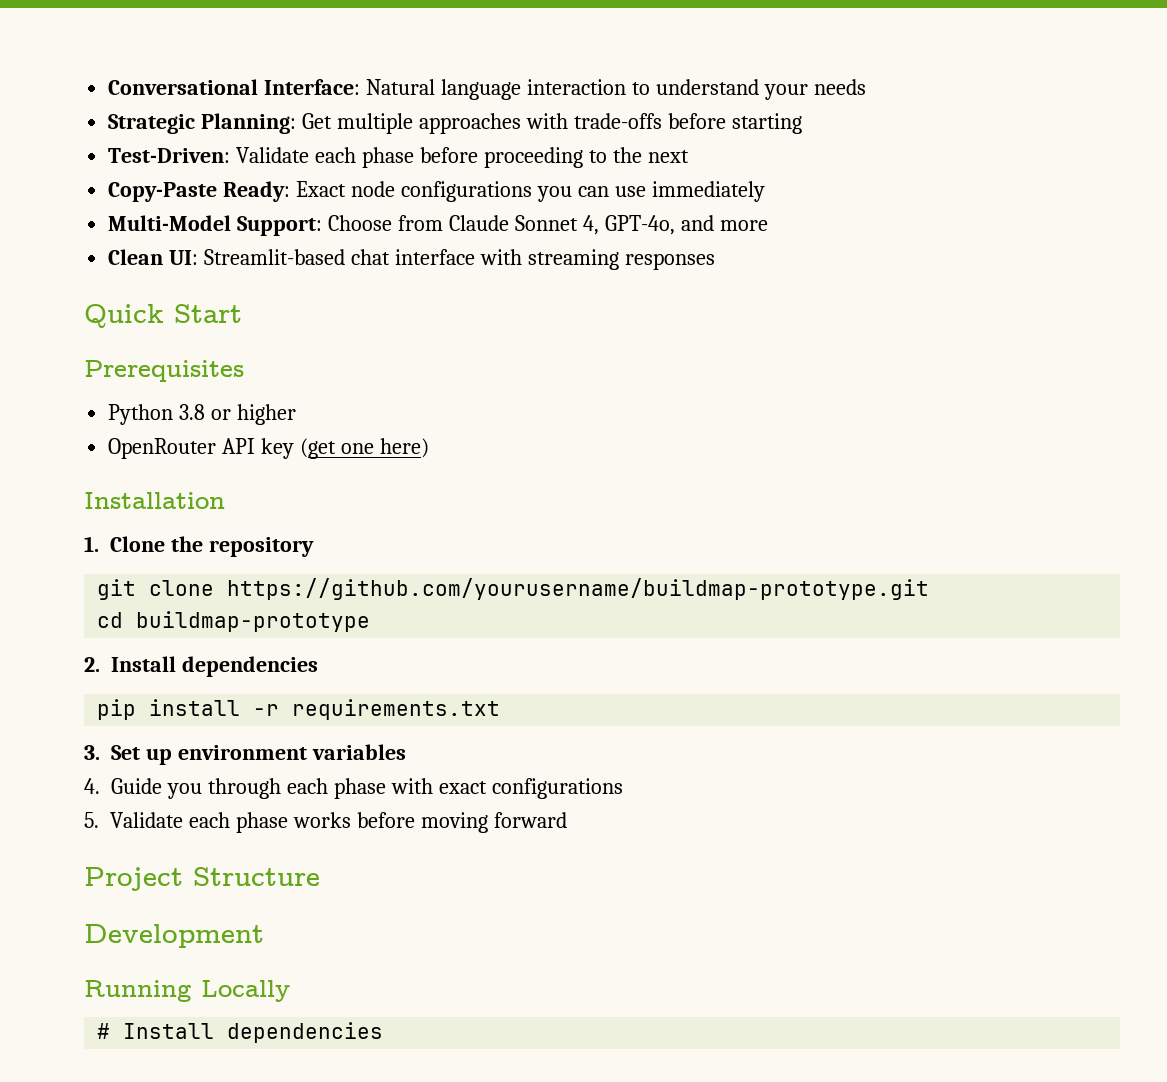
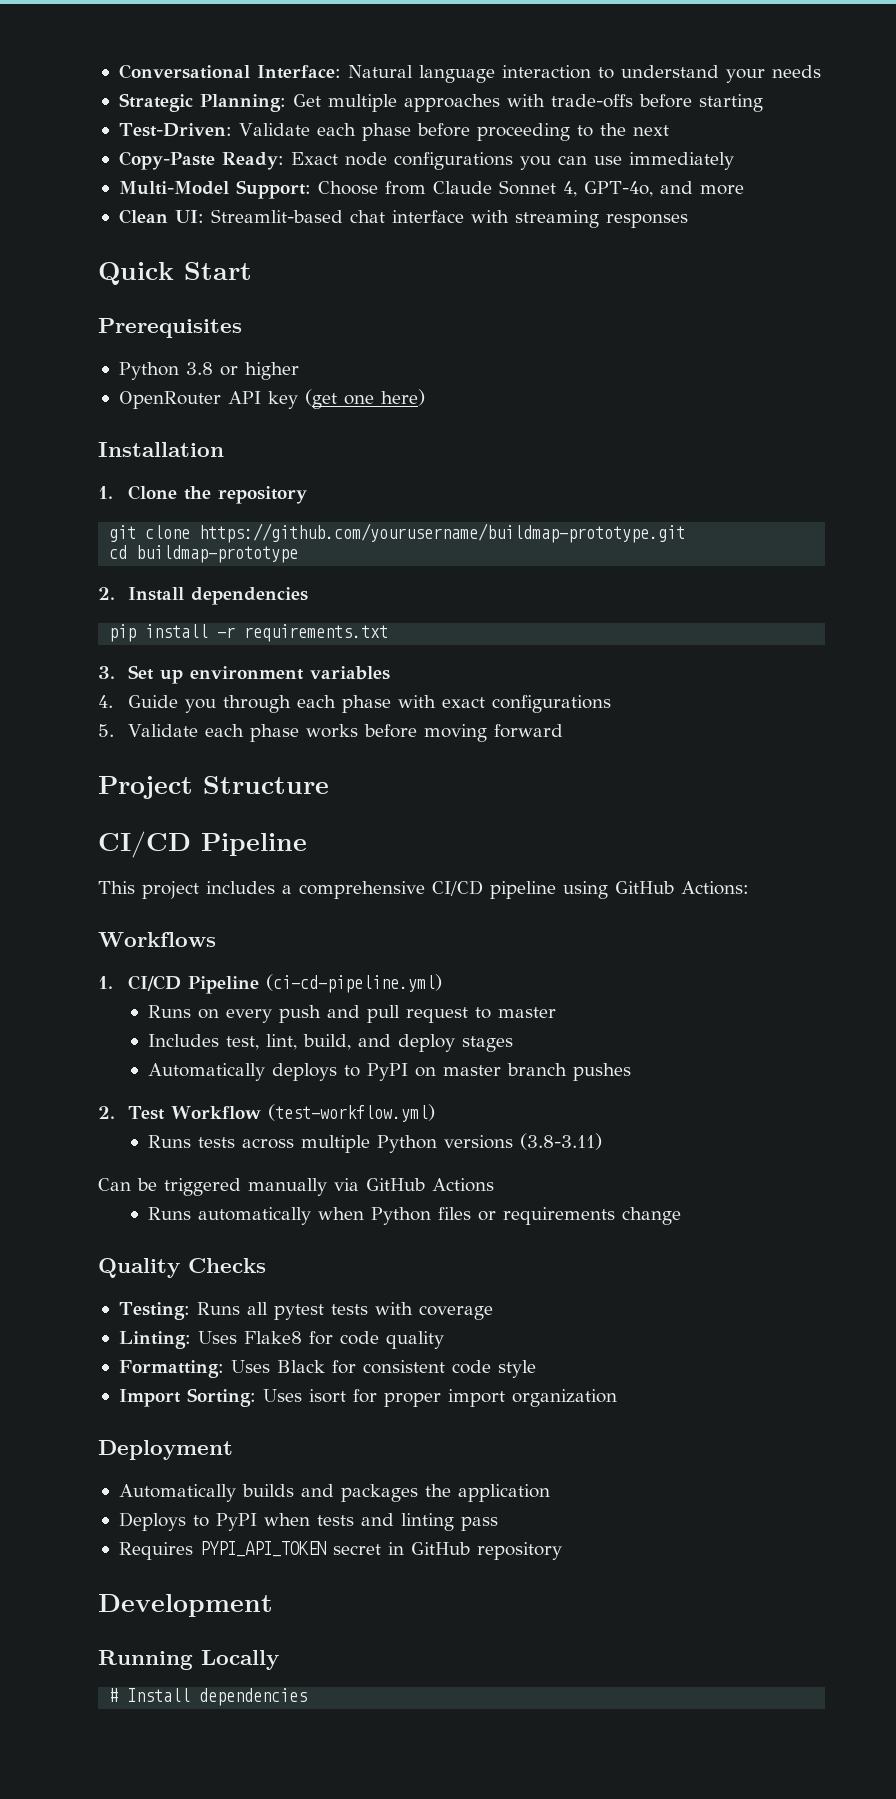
  Project Structure
+ CI/CD Pipeline
+ This project includes a comprehensive CI/CD pipeline using GitHub Actions:
+ Workflows
+ 1. CI/CD Pipeline (ci-cd-pipeline.yml)
+ Runs on every push and pull request to master
+ Includes test, lint, build, and deploy stages
+ Automatically deploys to PyPI on master branch pushes
+ 2. Test Workflow (test-workflow.yml)
+ Runs tests across multiple Python versions (3.8-3.11)
+ Can be triggered manually via GitHub Actions
+ Runs automatically when Python files or requirements change
+ Quality Checks
+ Testing: Runs all pytest tests with coverage
+ Linting: Uses Flake8 for code quality
+ Formatting: Uses Black for consistent code style
+ Import Sorting: Uses isort for proper import organization
+ Deployment
+ Automatically builds and packages the application
+ Deploys to PyPI when tests and linting pass
+ Requires PYPI_API_TOKEN secret in GitHub repository

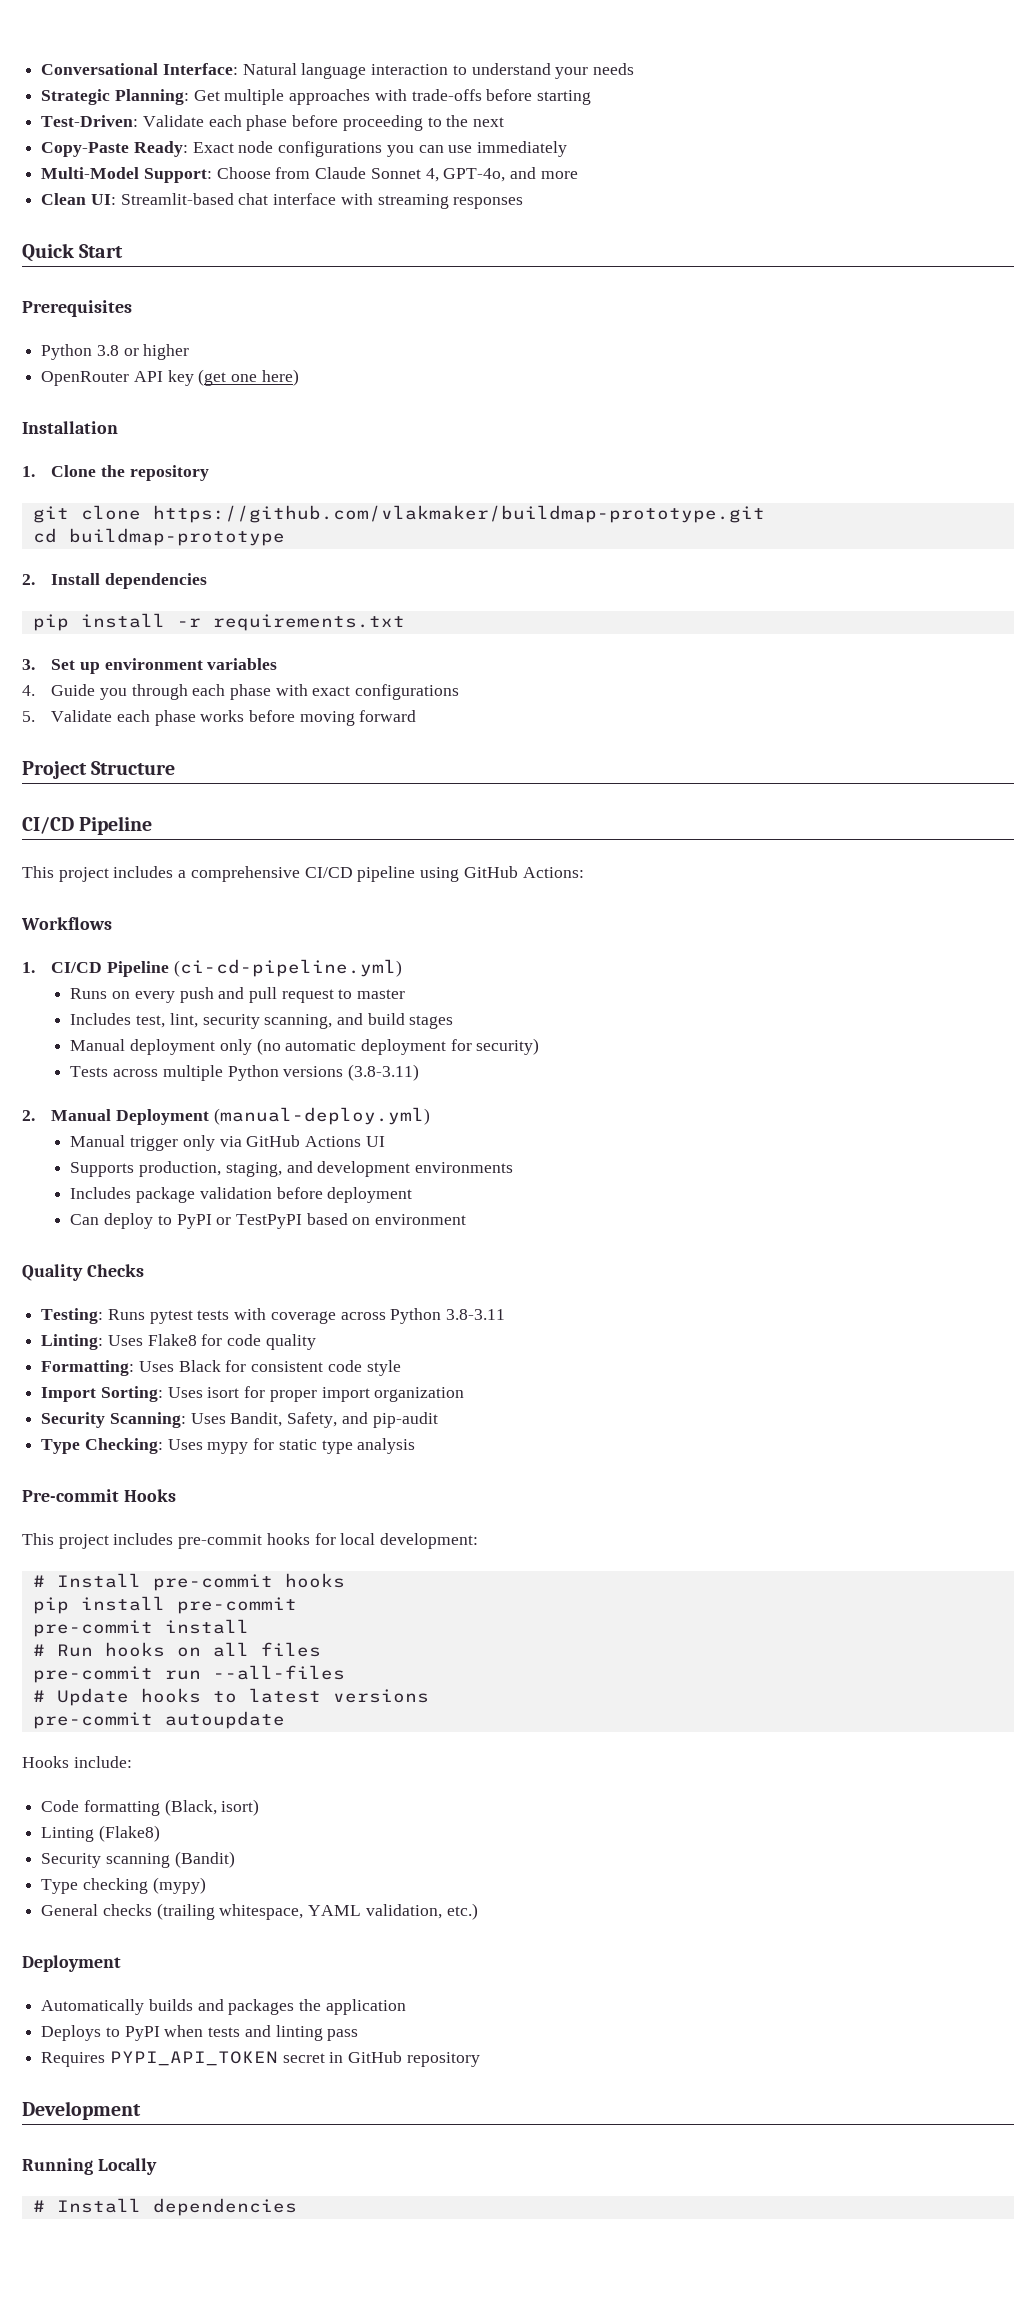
- git clone https://github.com/yourusername/buildmap-prototype.git
+ git clone https://github.com/vlakmaker/buildmap-prototype.git
- Includes test, lint, build, and deploy stages
- Automatically deploys to PyPI on master branch pushes
- 2. Test Workflow (test-workflow.yml)
- Runs tests across multiple Python versions (3.8-3.11)
+ Includes test, lint, security scanning, and build stages
+ Manual deployment only (no automatic deployment for security)
+ Tests across multiple Python versions (3.8-3.11)
- Can be triggered manually via GitHub Actions
- Runs automatically when Python files or requirements change
+ 2. Manual Deployment (manual-deploy.yml)
+ Manual trigger only via GitHub Actions UI
+ Supports production, staging, and development environments
+ Includes package validation before deployment
+ Can deploy to PyPI or TestPyPI based on environment
- Testing: Runs all pytest tests with coverage
+ Testing: Runs pytest tests with coverage across Python 3.8-3.11
+ Security Scanning: Uses Bandit, Safety, and pip-audit
+ Type Checking: Uses mypy for static type analysis
+ Pre-commit Hooks
+ This project includes pre-commit hooks for local development:
+ # Install pre-commit hooks
+ pip install pre-commit
+ pre-commit install
+ # Run hooks on all files
+ pre-commit run --all-files
+ # Update hooks to latest versions
+ pre-commit autoupdate
+ Hooks include:
+ Code formatting (Black, isort)
+ Linting (Flake8)
+ Security scanning (Bandit)
+ Type checking (mypy)
+ General checks (trailing whitespace, YAML validation, etc.)

